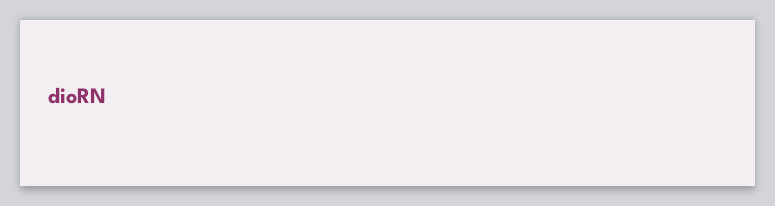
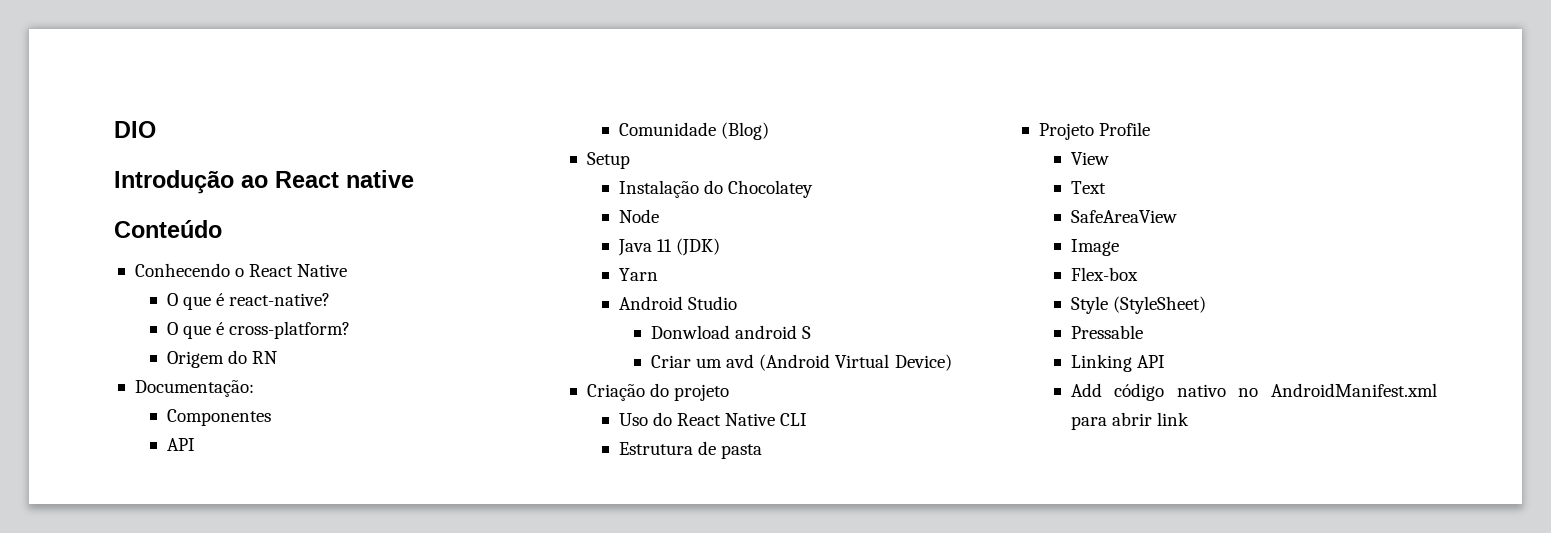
- dioRN
+ DIO
+ Introdução ao React native
+ Conteúdo
+ Conhecendo o React Native
+ O que é react-native?
+ O que é cross-platform?
+ Origem do RN
+ Documentação:
+ Componentes
+ API
+ Comunidade (Blog)
+ Setup
+ Instalação do Chocolatey
+ Node
+ Java 11 (JDK)
+ Yarn
+ Android Studio
+ Donwload android S
+ Criar um avd (Android Virtual Device)
+ Criação do projeto
+ Uso do React Native CLI
+ Estrutura de pasta
+ Projeto Profile
+ View
+ Text
+ SafeAreaView
+ Image
+ Flex-box
+ Style (StyleSheet)
+ Pressable
+ Linking API
+ Add código nativo no AndroidManifest.xml para abrir link

